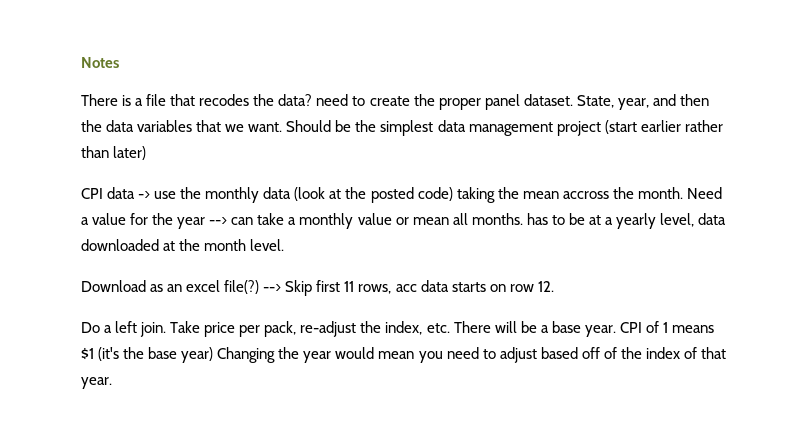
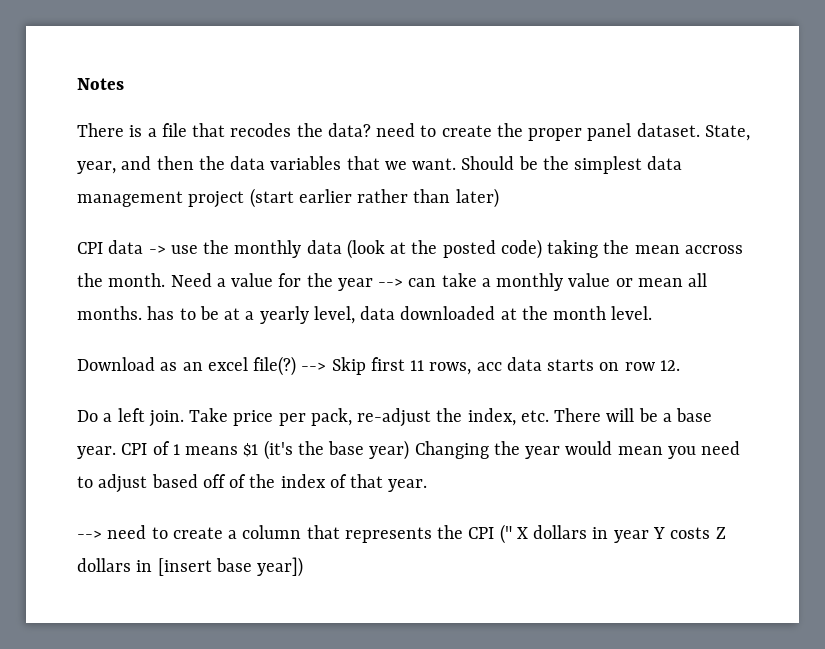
+ --> need to create a column that represents the CPI (" X dollars in year Y costs Z dollars in [insert base year])

